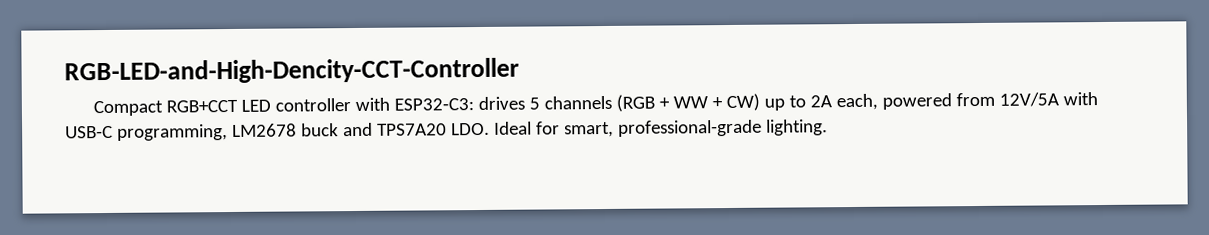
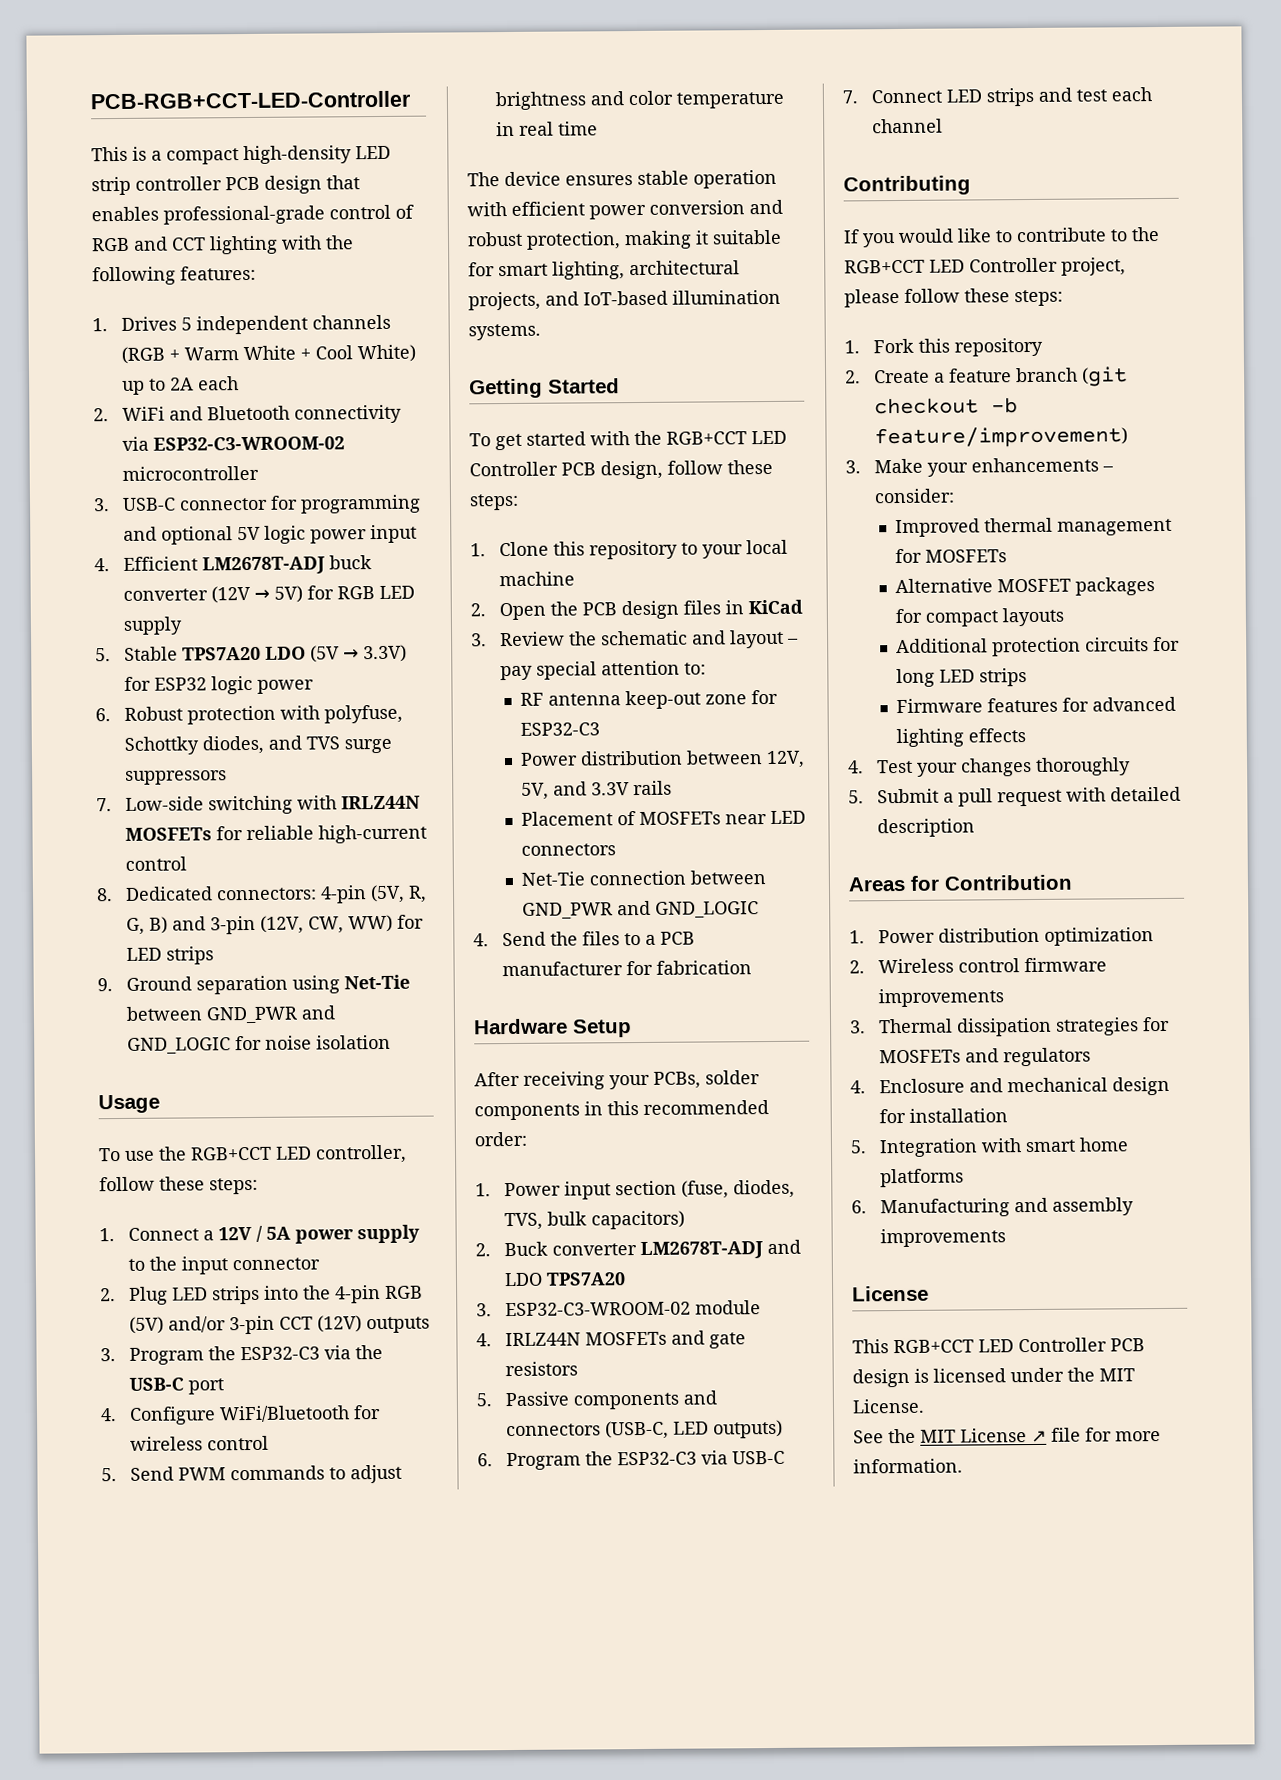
- RGB-LED-and-High-Dencity-CCT-Controller
- Compact RGB+CCT LED controller with ESP32‑C3: drives 5 channels (RGB + WW + CW) up to 2A each, powered from 12V/5A with USB‑C programming, LM2678 buck and TPS7A20 LDO. Ideal for smart, professional‑grade lighting.
+ PCB‑RGB+CCT‑LED‑Controller
+ This is a compact high‑density LED strip controller PCB design that enables professional‑grade control of RGB and CCT lighting with the following features:
+ 1. Drives 5 independent channels (RGB + Warm White + Cool White) up to 2A each
+ 2. WiFi and Bluetooth connectivity via ESP32‑C3‑WROOM‑02 microcontroller
+ 3. USB‑C connector for programming and optional 5V logic power input
+ 4. Efficient LM2678T‑ADJ buck converter (12V → 5V) for RGB LED supply
+ 5. Stable TPS7A20 LDO (5V → 3.3V) for ESP32 logic power
+ 6. Robust protection with polyfuse, Schottky diodes, and TVS surge suppressors
+ 7. Low‑side switching with IRLZ44N MOSFETs for reliable high‑current control
+ 8. Dedicated connectors: 4‑pin (5V, R, G, B) and 3‑pin (12V, CW, WW) for LED strips
+ 9. Ground separation using Net‑Tie between GND_PWR and GND_LOGIC for noise isolation
+ Usage
+ To use the RGB+CCT LED controller, follow these steps:
+ 1. Connect a 12V / 5A power supply to the input connector
+ 2. Plug LED strips into the 4‑pin RGB (5V) and/or 3‑pin CCT (12V) outputs
+ 3. Program the ESP32‑C3 via the USB‑C port
+ 4. Configure WiFi/Bluetooth for wireless control
+ 5. Send PWM commands to adjust brightness and color temperature in real time
+ The device ensures stable operation with efficient power conversion and robust protection, making it suitable for smart lighting, architectural projects, and IoT‑based illumination systems.
+ Getting Started
+ To get started with the RGB+CCT LED Controller PCB design, follow these steps:
+ 1. Clone this repository to your local machine
+ 2. Open the PCB design files in KiCad
+ 3. Review the schematic and layout – pay special attention to:
+ RF antenna keep‑out zone for ESP32‑C3
+ Power distribution between 12V, 5V, and 3.3V rails
+ Placement of MOSFETs near LED connectors
+ Net‑Tie connection between GND_PWR and GND_LOGIC
+ 4. Send the files to a PCB manufacturer for fabrication
+ Hardware Setup
+ After receiving your PCBs, solder components in this recommended order:
+ 1. Power input section (fuse, diodes, TVS, bulk capacitors)
+ 2. Buck converter LM2678T‑ADJ and LDO TPS7A20
+ 3. ESP32‑C3‑WROOM‑02 module
+ 4. IRLZ44N MOSFETs and gate resistors
+ 5. Passive components and connectors (USB‑C, LED outputs)
+ 6. Program the ESP32‑C3 via USB‑C
+ 7. Connect LED strips and test each channel
+ Contributing
+ If you would like to contribute to the RGB+CCT LED Controller project, please follow these steps:
+ 1. Fork this repository
+ 2. Create a feature branch (git checkout -b feature/improvement)
+ 3. Make your enhancements – consider:
+ Improved thermal management for MOSFETs
+ Alternative MOSFET packages for compact layouts
+ Additional protection circuits for long LED strips
+ Firmware features for advanced lighting effects
+ 4. Test your changes thoroughly
+ 5. Submit a pull request with detailed description
+ Areas for Contribution
+ 1. Power distribution optimization
+ 2. Wireless control firmware improvements
+ 3. Thermal dissipation strategies for MOSFETs and regulators
+ 4. Enclosure and mechanical design for installation
+ 5. Integration with smart home platforms
+ 6. Manufacturing and assembly improvements
+ License
+ This RGB+CCT LED Controller PCB design is licensed under the MIT License.
+ See the MIT License ↗ file for more information.

